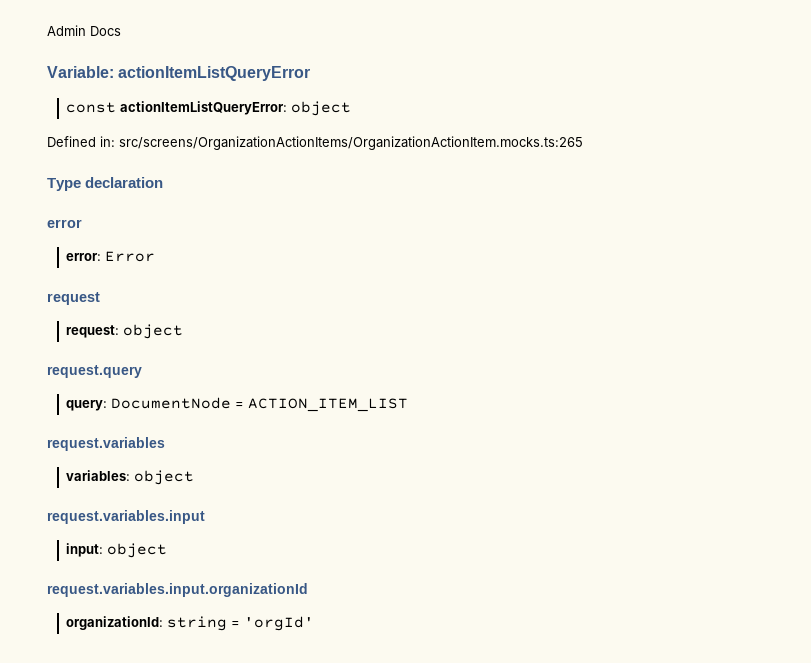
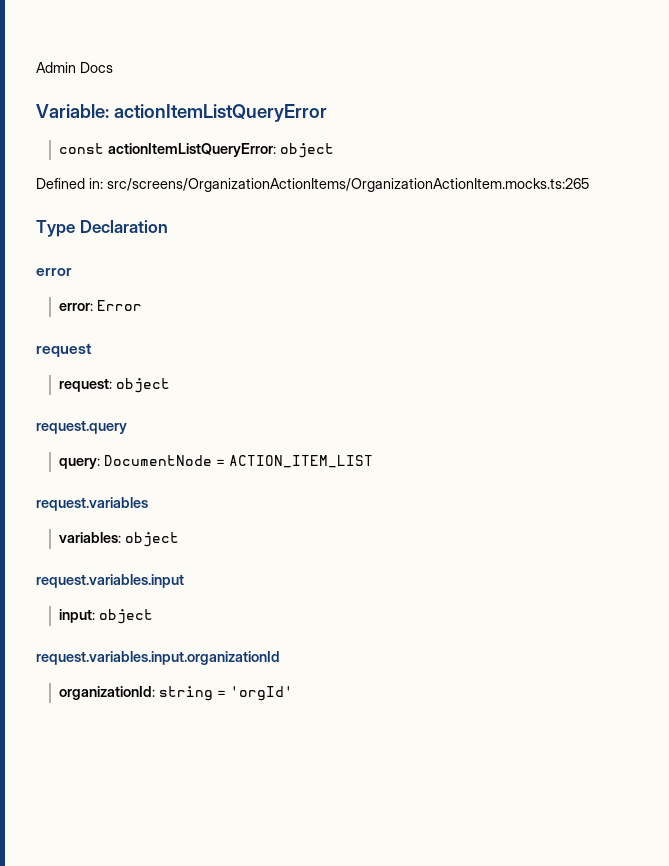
- Type declaration
+ Type Declaration

